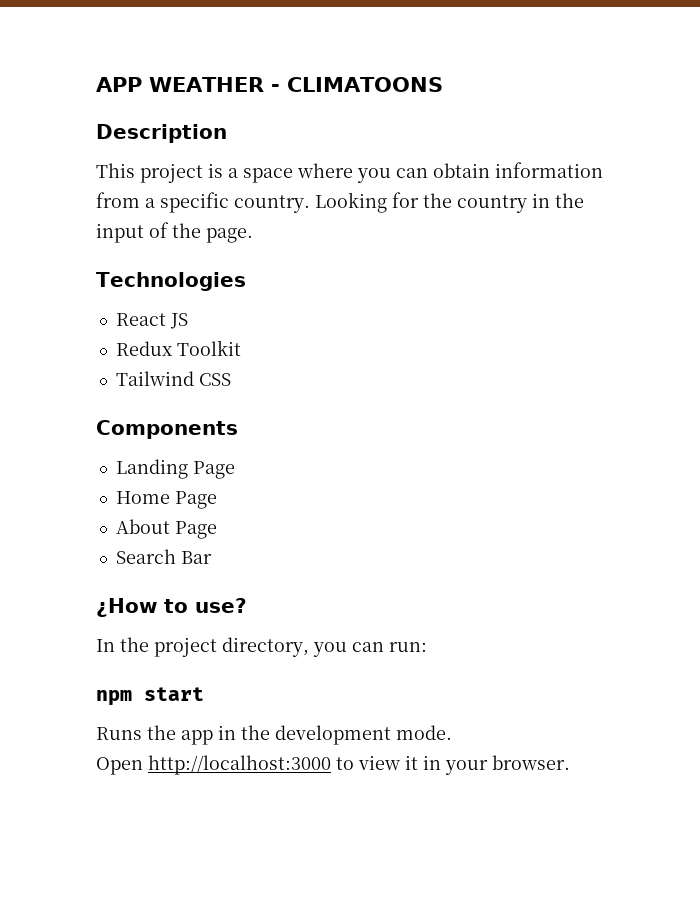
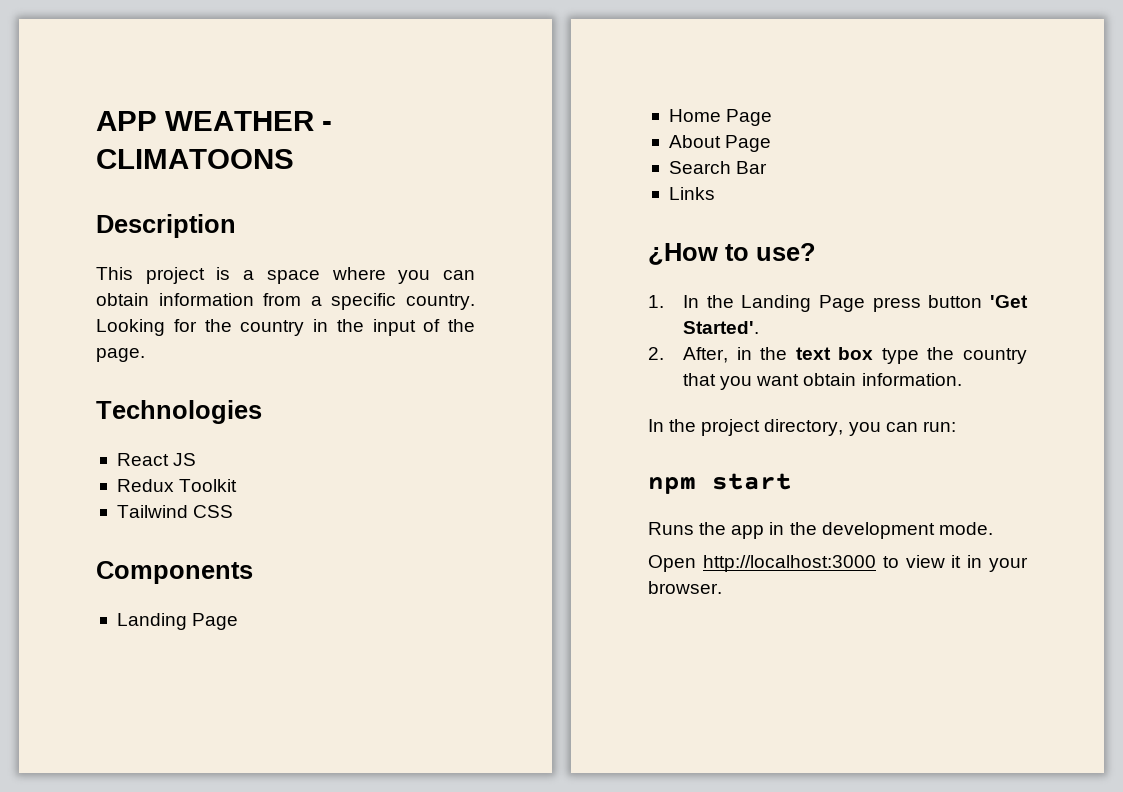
+ Links
+ 1. In the Landing Page press button 'Get Started'.
+ 2. After, in the text box type the country that you want obtain information.

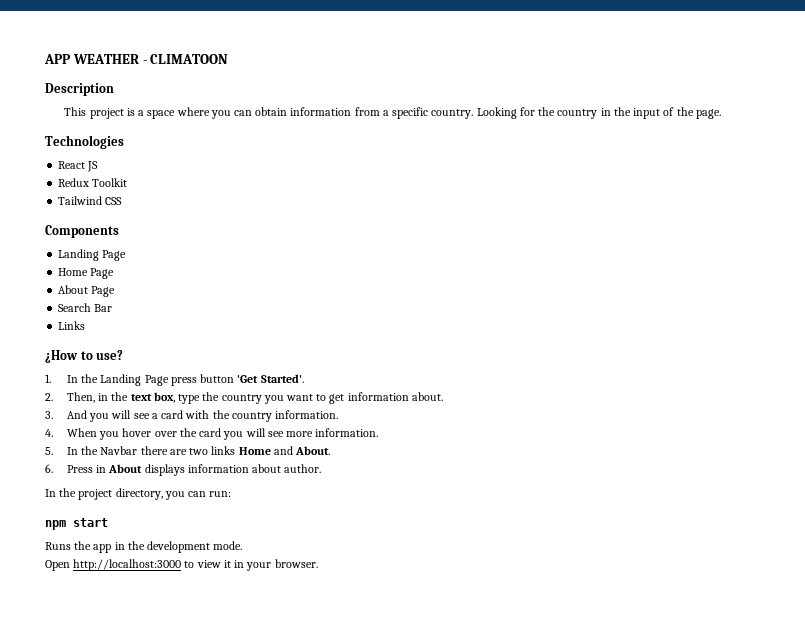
- APP WEATHER - CLIMATOONS
+ APP WEATHER - CLIMATOON
- 2. After, in the text box type the country that you want obtain information.
+ 2. Then, in the text box, type the country you want to get information about.
+ 3. And you will see a card with the country information.
+ 4. When you hover over the card you will see more information.
+ 5. In the Navbar there are two links Home and About.
+ 6. Press in About displays information about author.

